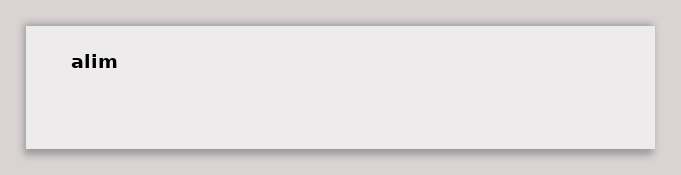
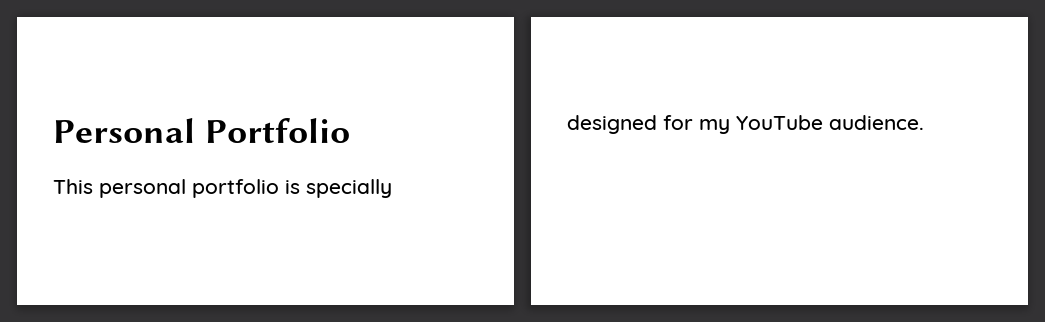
- alim
+ Personal Portfolio
+ This personal portfolio is specially designed for my YouTube audience.

